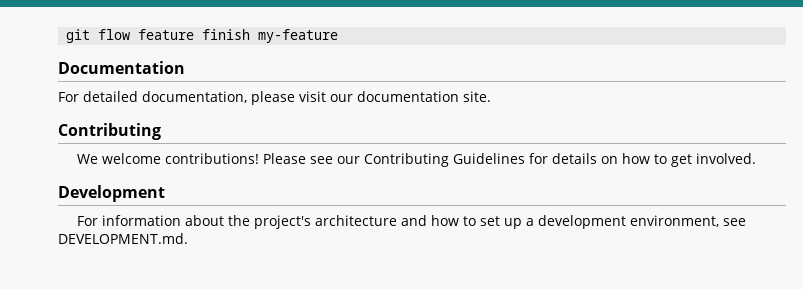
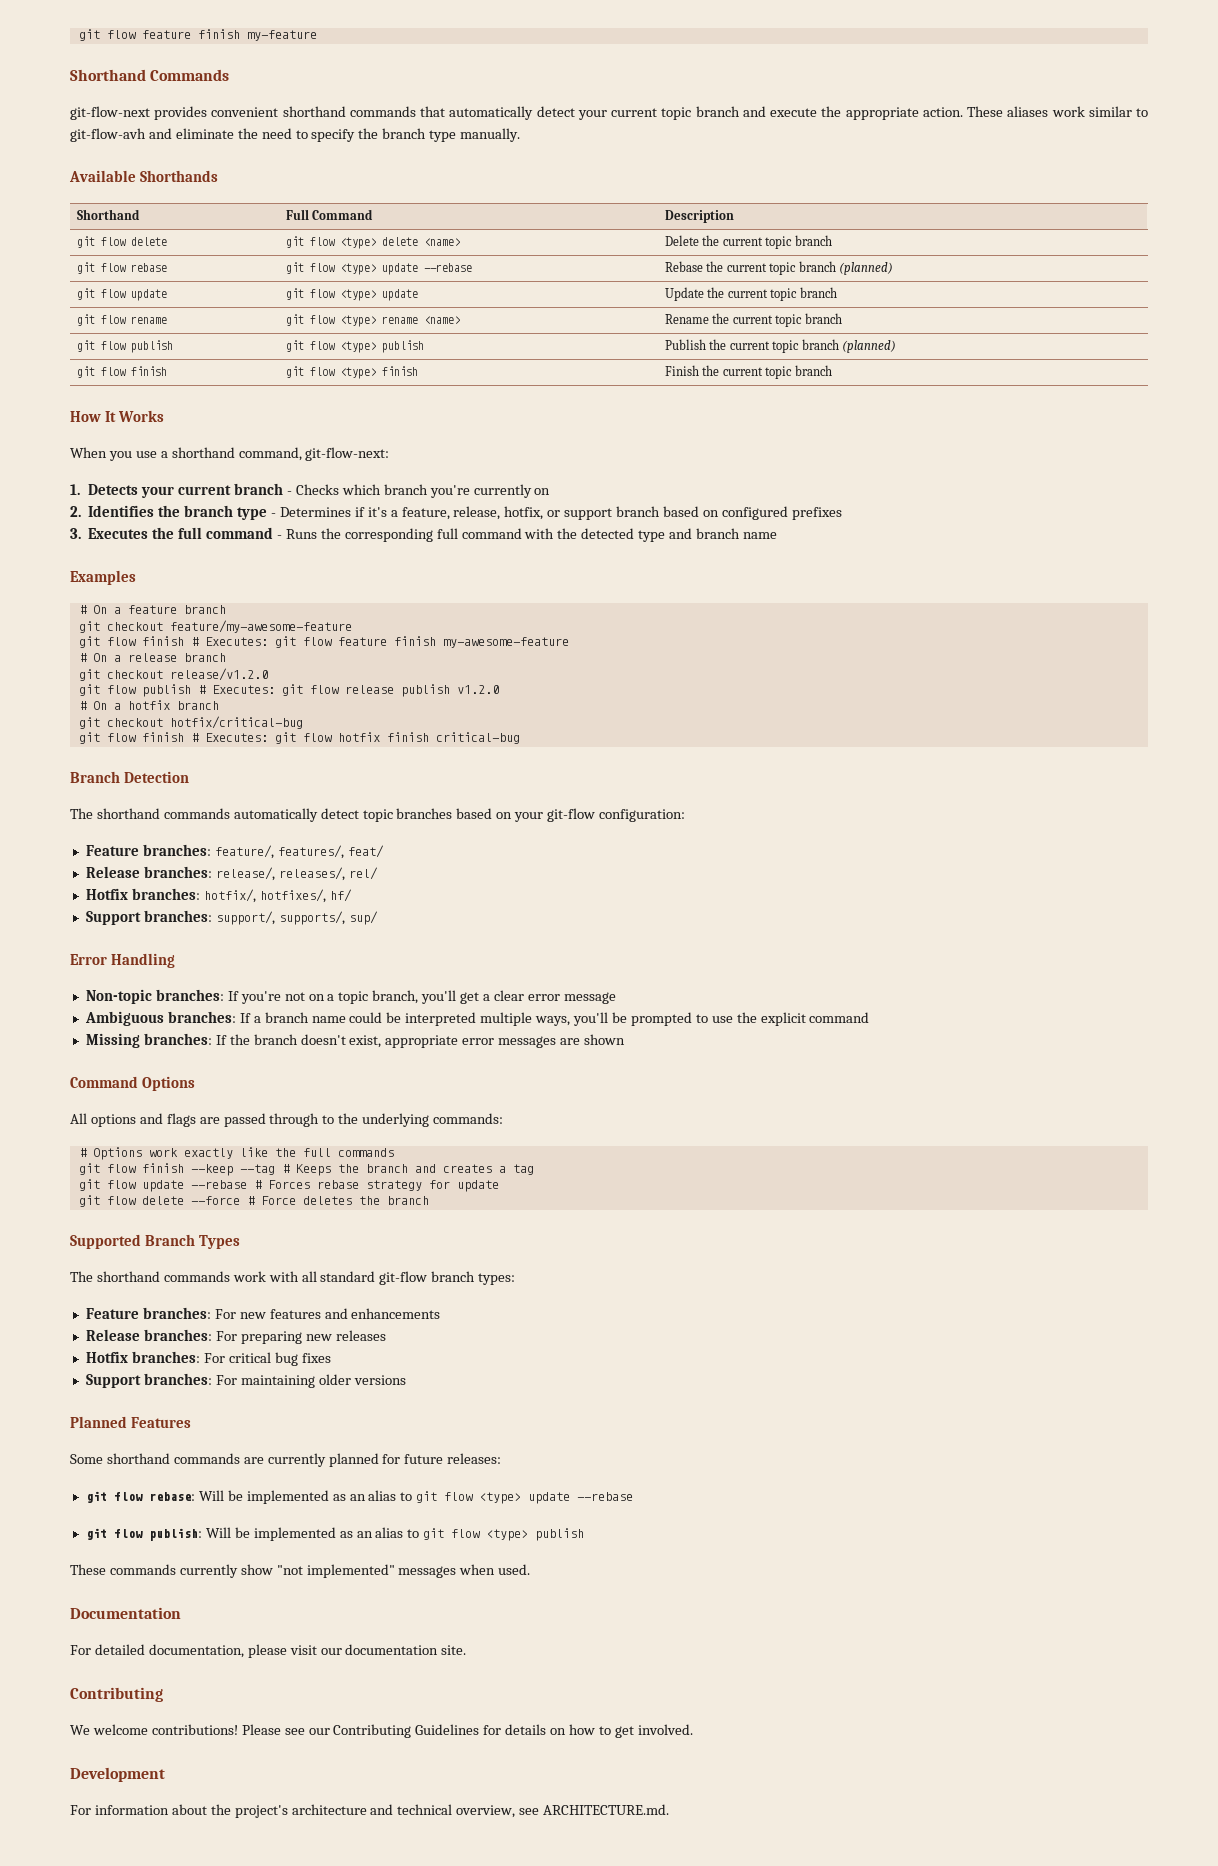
+ Shorthand Commands
+ git-flow-next provides convenient shorthand commands that automatically detect your current topic branch and execute the appropriate action. These aliases work similar to git-flow-avh and eliminate the need to specify the branch type manually.
+ Available Shorthands
+ Shorthand | Full Command | Description
+ git flow delete | git flow <type> delete <name> | Delete the current topic branch
+ git flow rebase | git flow <type> update --rebase | Rebase the current topic branch (planned)
+ git flow update | git flow <type> update | Update the current topic branch
+ git flow rename | git flow <type> rename <name> | Rename the current topic branch
+ git flow publish | git flow <type> publish | Publish the current topic branch (planned)
+ git flow finish | git flow <type> finish | Finish the current topic branch
+ How It Works
+ When you use a shorthand command, git-flow-next:
+ 1. Detects your current branch - Checks which branch you're currently on
+ 2. Identifies the branch type - Determines if it's a feature, release, hotfix, or support branch based on configured prefixes
+ 3. Executes the full command - Runs the corresponding full command with the detected type and branch name
+ Examples
+ # On a feature branch
+ git checkout feature/my-awesome-feature
+ git flow finish # Executes: git flow feature finish my-awesome-feature
+ # On a release branch
+ git checkout release/v1.2.0
+ git flow publish # Executes: git flow release publish v1.2.0
+ # On a hotfix branch
+ git checkout hotfix/critical-bug
+ git flow finish # Executes: git flow hotfix finish critical-bug
+ Branch Detection
+ The shorthand commands automatically detect topic branches based on your git-flow configuration:
+ Feature branches: feature/, features/, feat/
+ Release branches: release/, releases/, rel/
+ Hotfix branches: hotfix/, hotfixes/, hf/
+ Support branches: support/, supports/, sup/
+ Error Handling
+ Non-topic branches: If you're not on a topic branch, you'll get a clear error message
+ Ambiguous branches: If a branch name could be interpreted multiple ways, you'll be prompted to use the explicit command
+ Missing branches: If the branch doesn't exist, appropriate error messages are shown
+ Command Options
+ All options and flags are passed through to the underlying commands:
+ # Options work exactly like the full commands
+ git flow finish --keep --tag # Keeps the branch and creates a tag
+ git flow update --rebase # Forces rebase strategy for update
+ git flow delete --force # Force deletes the branch
+ Supported Branch Types
+ The shorthand commands work with all standard git-flow branch types:
+ Feature branches: For new features and enhancements
+ Release branches: For preparing new releases
+ Hotfix branches: For critical bug fixes
+ Support branches: For maintaining older versions
+ Planned Features
+ Some shorthand commands are currently planned for future releases:
+ git flow rebase: Will be implemented as an alias to git flow <type> update --rebase
+ git flow publish: Will be implemented as an alias to git flow <type> publish
+ These commands currently show "not implemented" messages when used.
- For information about the project's architecture and how to set up a development environment, see DEVELOPMENT.md.
+ For information about the project's architecture and technical overview, see ARCHITECTURE.md.

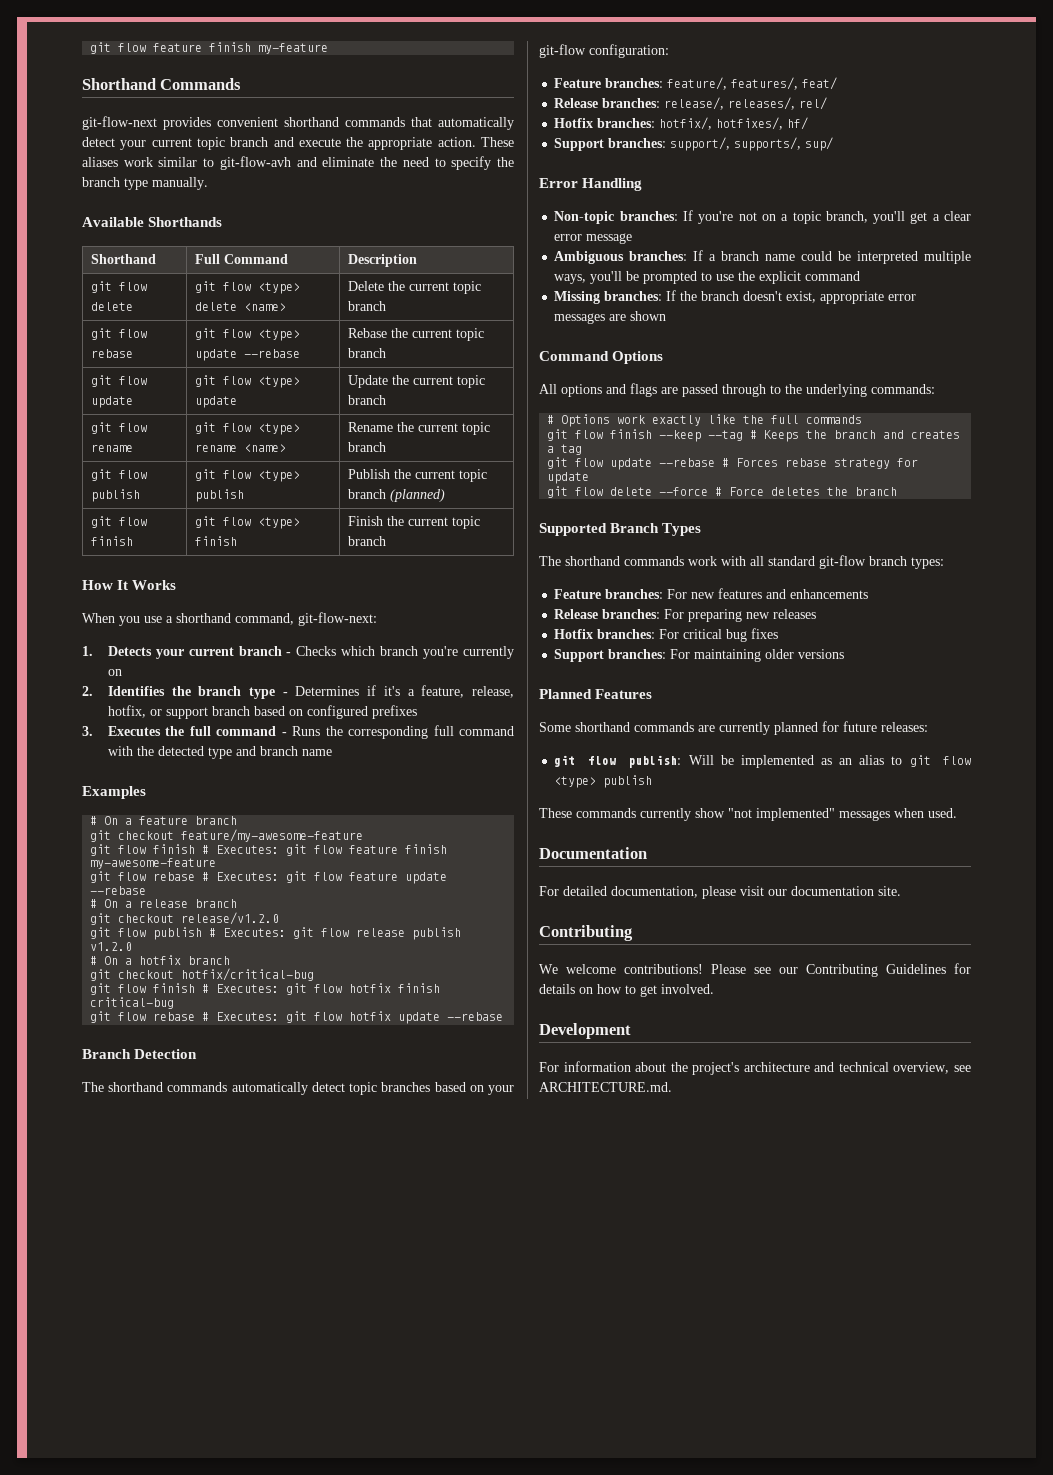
- git flow rebase | git flow <type> update --rebase | Rebase the current topic branch (planned)
+ git flow rebase | git flow <type> update --rebase | Rebase the current topic branch
+ git flow rebase # Executes: git flow feature update --rebase
+ git flow rebase # Executes: git flow hotfix update --rebase
- git flow rebase: Will be implemented as an alias to git flow <type> update --rebase

